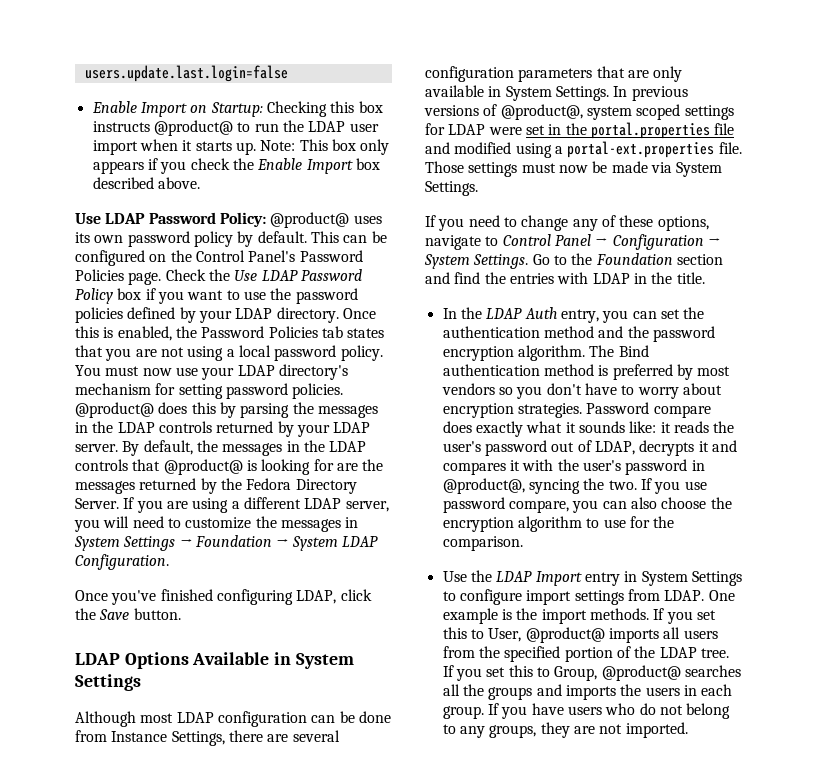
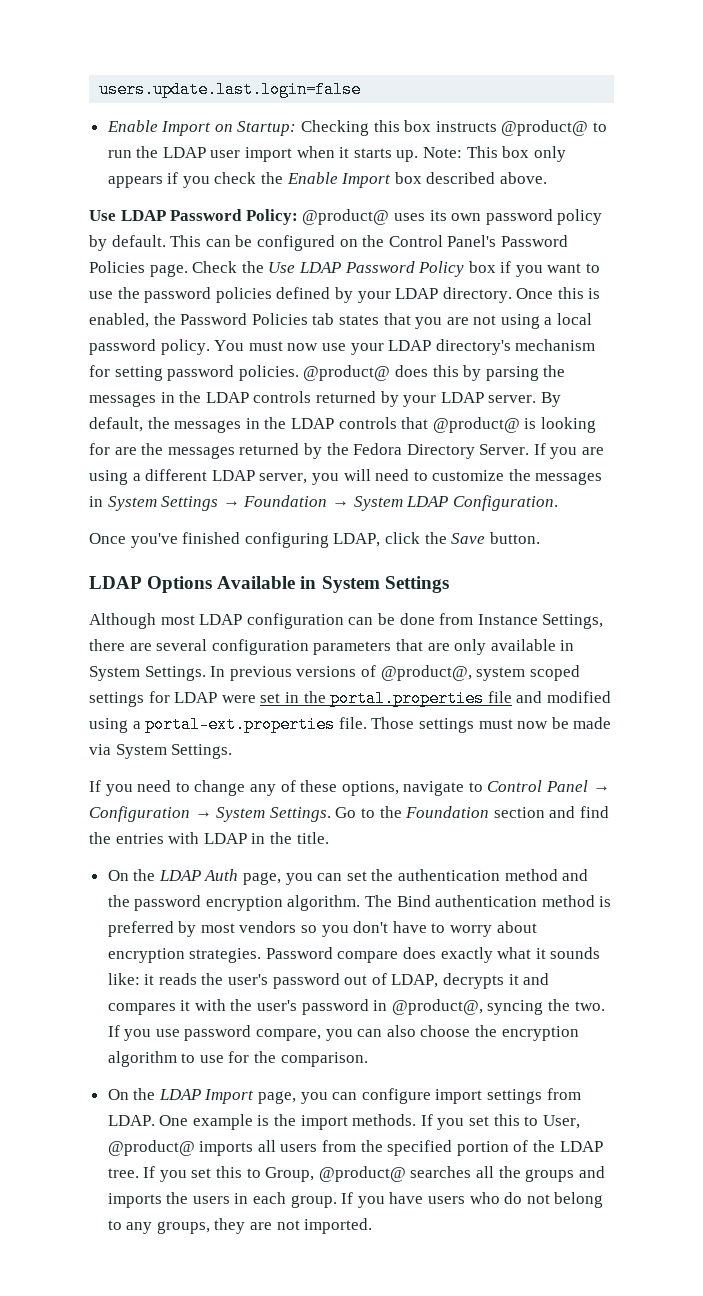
- In the LDAP Auth entry, you can set the authentication method and the password encryption algorithm.
+ On the LDAP Auth page, you can set the authentication method and the password encryption algorithm.
- Use the LDAP Import entry in System Settings to configure import settings from LDAP.
+ On the LDAP Import page, you can configure import settings from LDAP.

